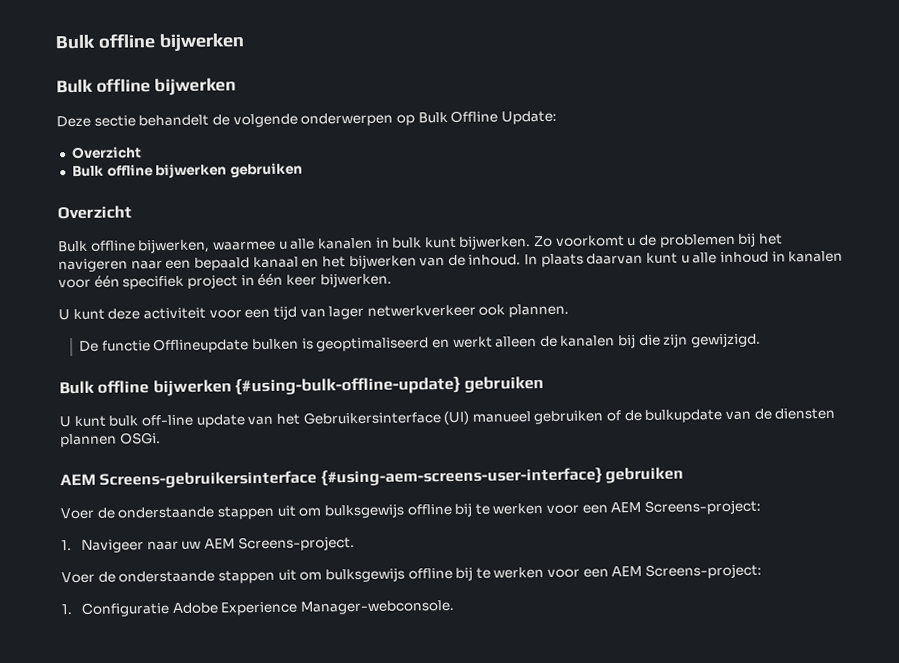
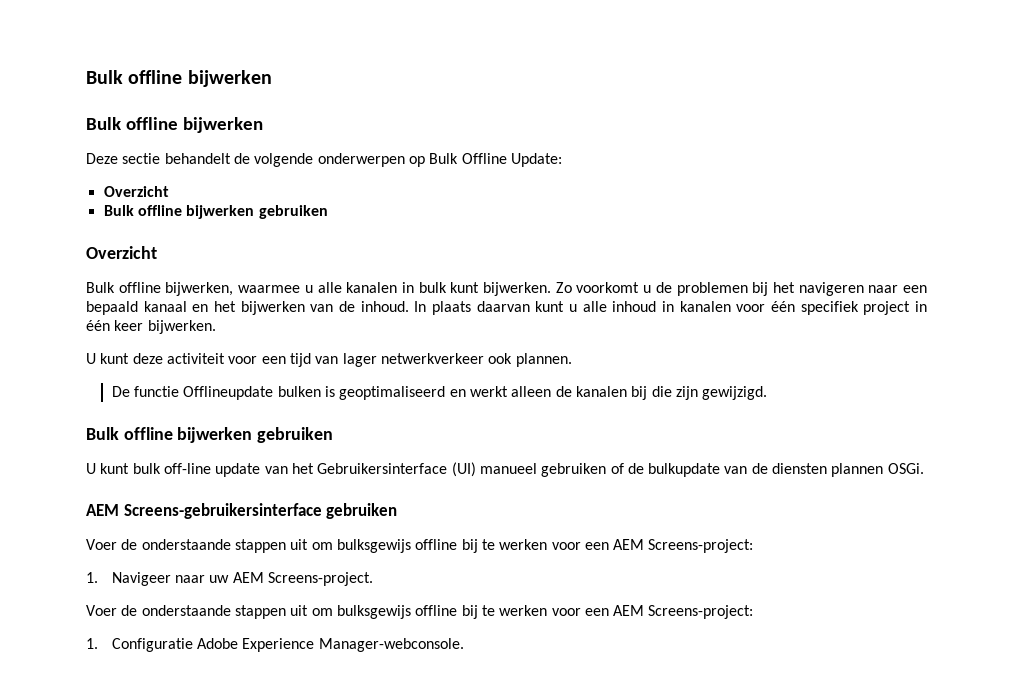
  De functie Offlineupdate bulken is geoptimaliseerd en werkt alleen de kanalen bij die zijn gewijzigd.
- Bulk offline bijwerken {#using-bulk-offline-update} gebruiken
+ Bulk offline bijwerken gebruiken
- AEM Screens-gebruikersinterface {#using-aem-screens-user-interface} gebruiken
+ AEM Screens-gebruikersinterface gebruiken

